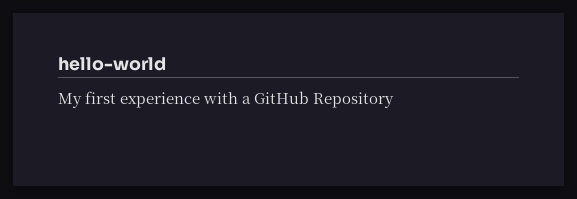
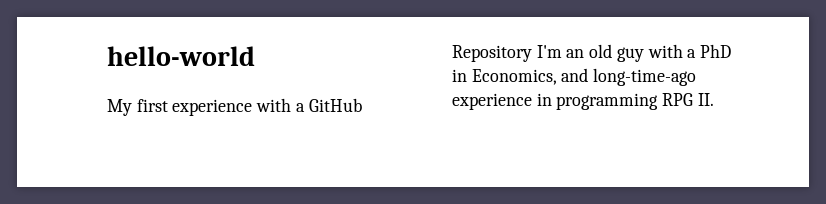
- My first experience with a GitHub Repository
+ My first experience with a GitHub Repository I'm an old guy with a PhD in Economics, and long-time-ago experience in programming RPG II.

